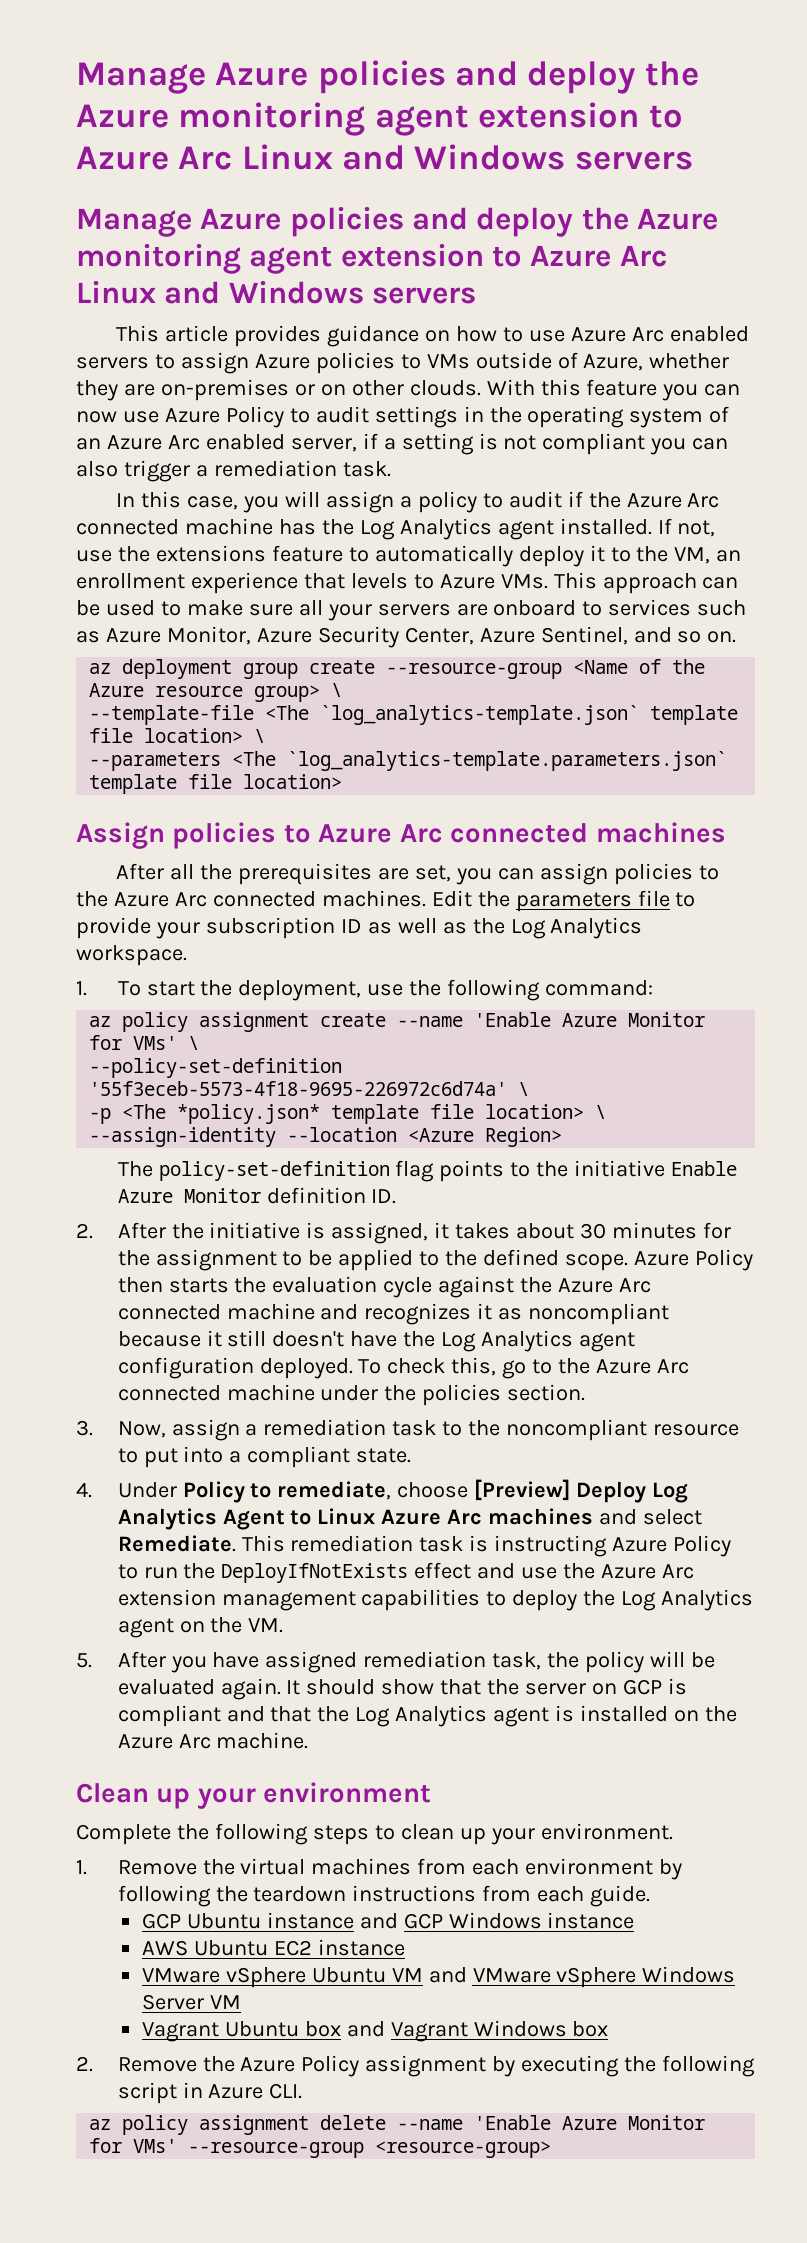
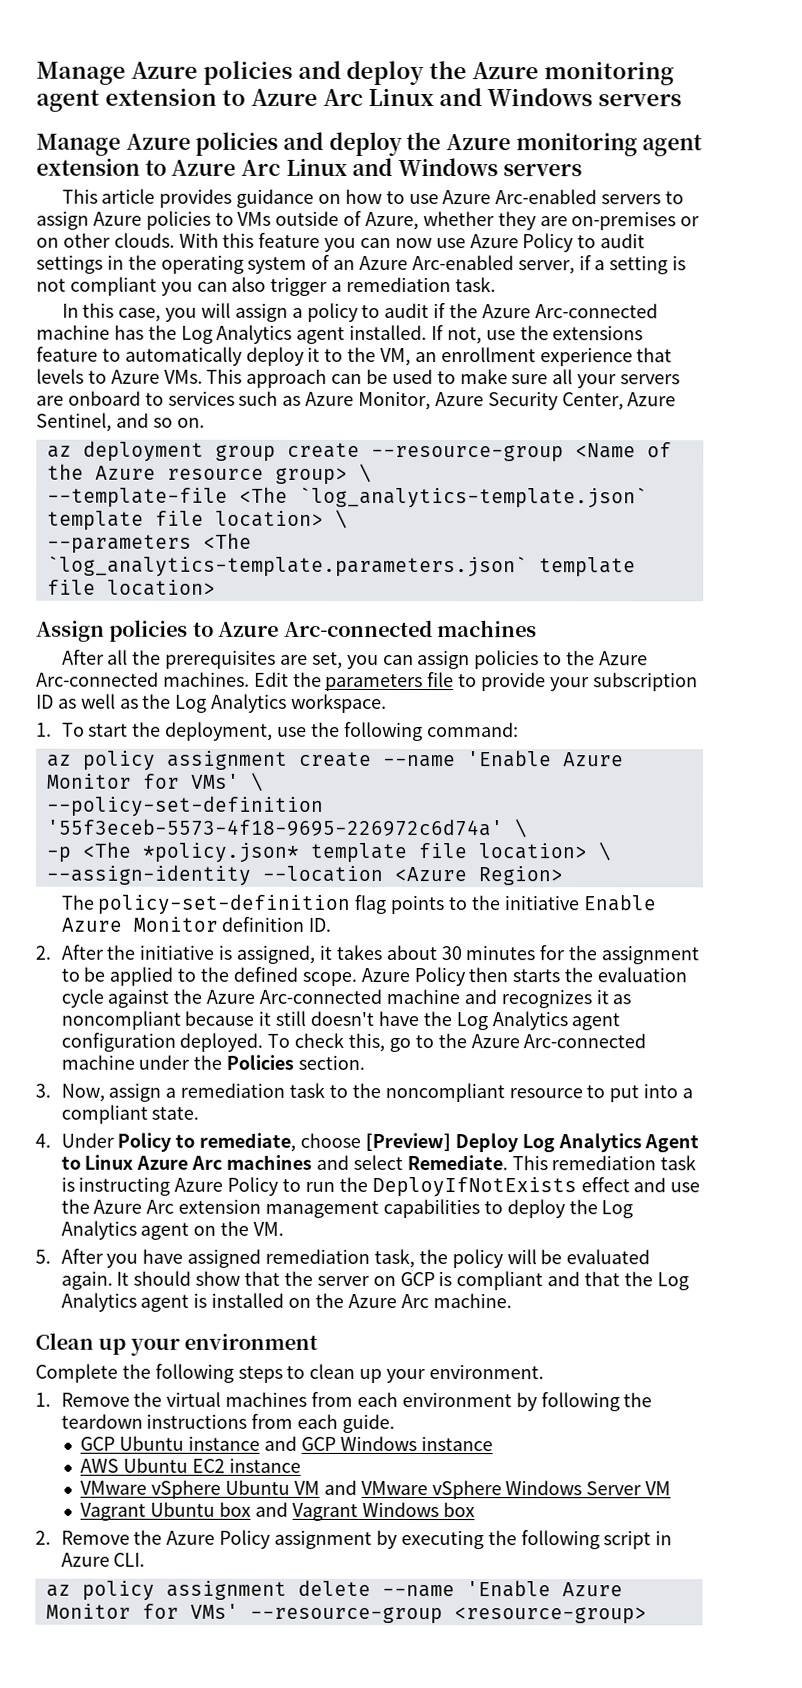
- This article provides guidance on how to use Azure Arc enabled servers to assign Azure policies to VMs outside of Azure, whether they are on-premises or on other clouds.
+ This article provides guidance on how to use Azure Arc-enabled servers to assign Azure policies to VMs outside of Azure, whether they are on-premises or on other clouds.
- With this feature you can now use Azure Policy to audit settings in the operating system of an Azure Arc enabled server, if a setting is not compliant you can also trigger a remediation task.
+ With this feature you can now use Azure Policy to audit settings in the operating system of an Azure Arc-enabled server, if a setting is not compliant you can also trigger a remediation task.
- In this case, you will assign a policy to audit if the Azure Arc connected machine has the Log Analytics agent installed.
+ In this case, you will assign a policy to audit if the Azure Arc-connected machine has the Log Analytics agent installed.
- Assign policies to Azure Arc connected machines
+ Assign policies to Azure Arc-connected machines
- After all the prerequisites are set, you can assign policies to the Azure Arc connected machines.
+ After all the prerequisites are set, you can assign policies to the Azure Arc-connected machines.
- Azure Policy then starts the evaluation cycle against the Azure Arc connected machine and recognizes it as noncompliant because it still doesn't have the Log Analytics agent configuration deployed.
+ Azure Policy then starts the evaluation cycle against the Azure Arc-connected machine and recognizes it as noncompliant because it still doesn't have the Log Analytics agent configuration deployed.
- To check this, go to the Azure Arc connected machine under the policies section.
+ To check this, go to the Azure Arc-connected machine under the Policies section.

